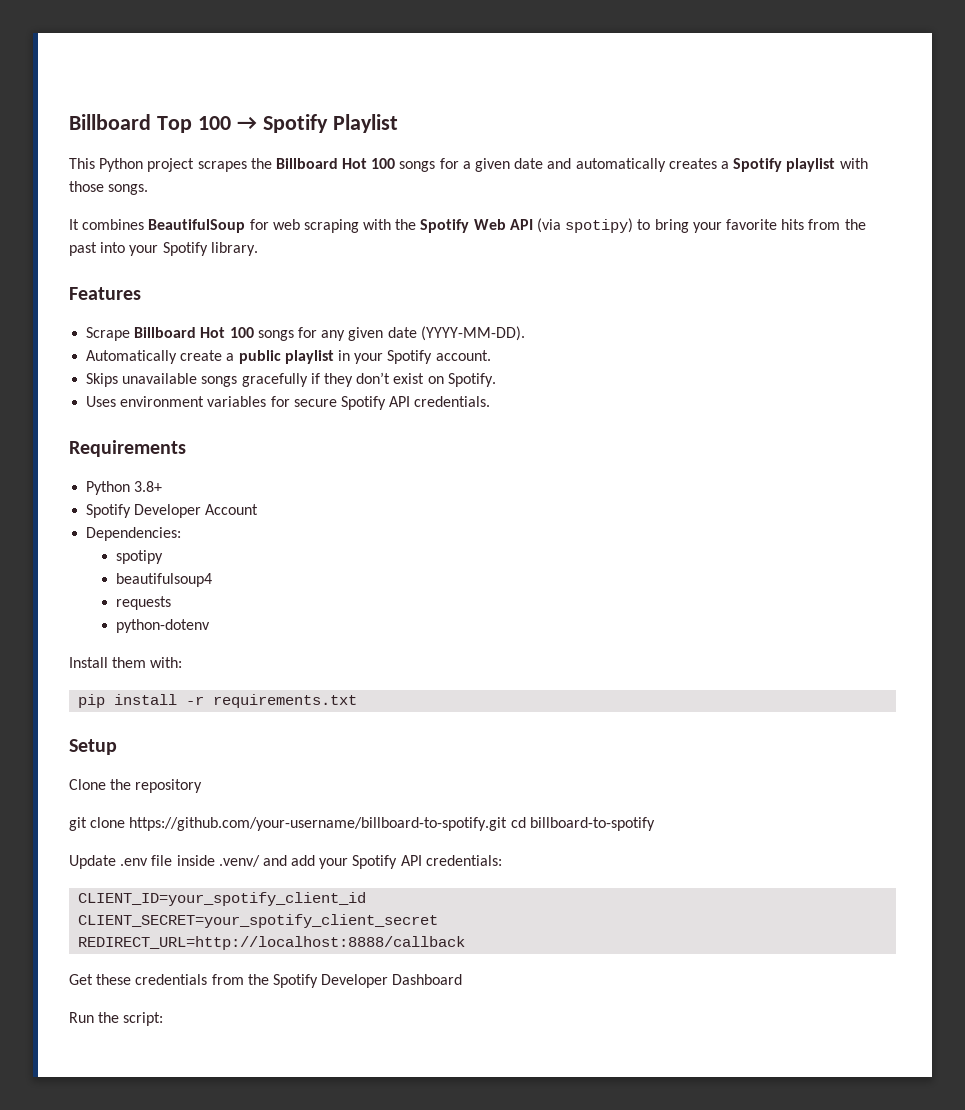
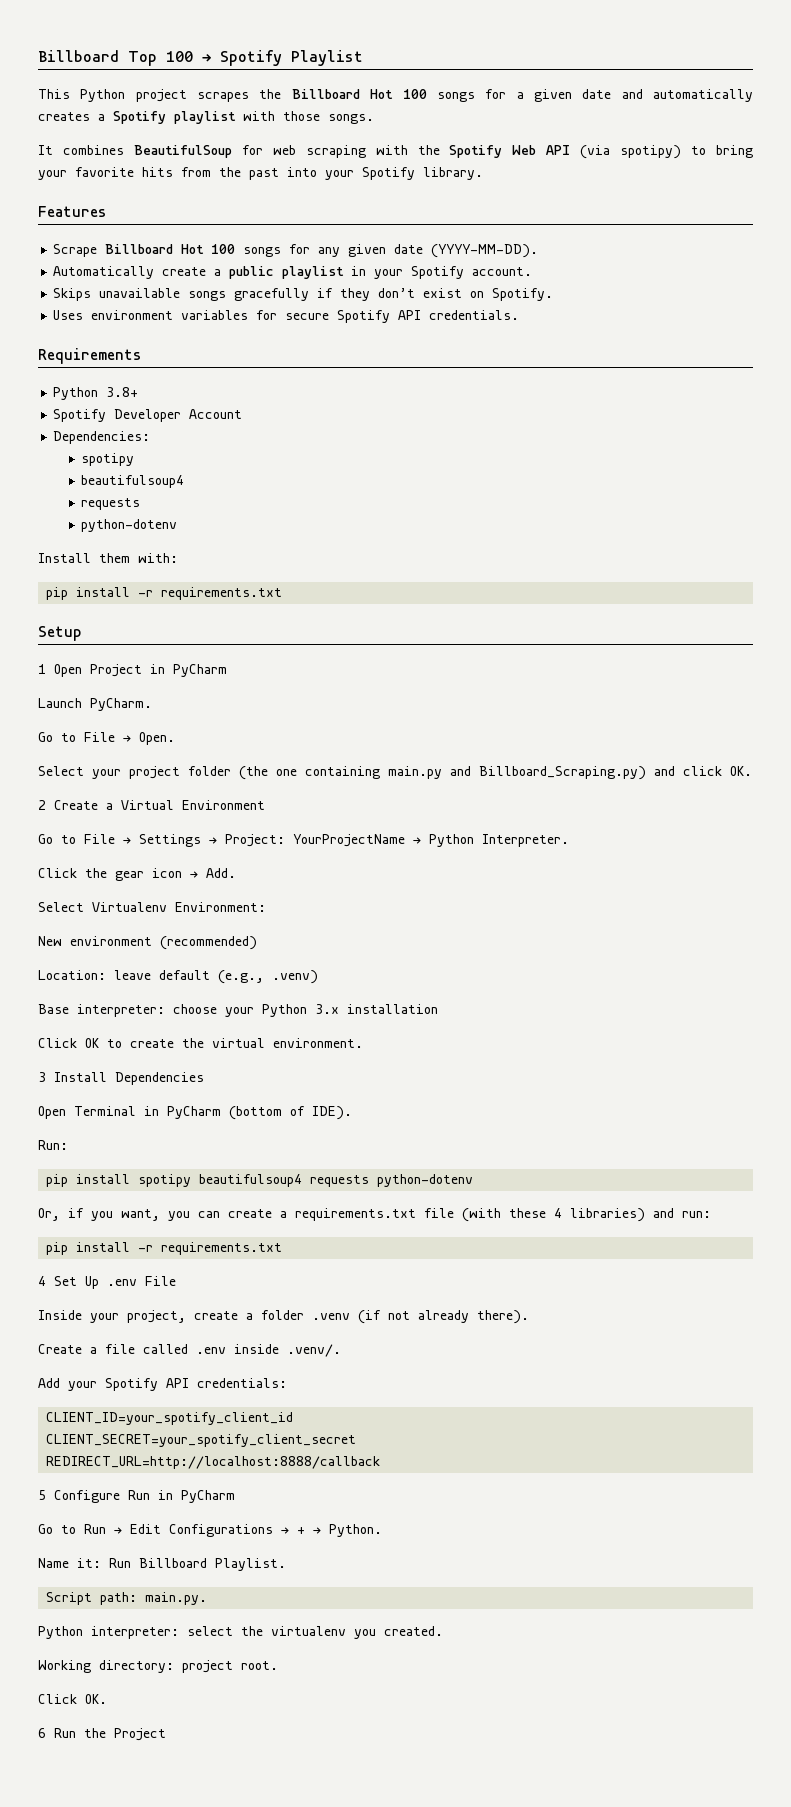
- Clone the repository
- git clone https://github.com/your-username/billboard-to-spotify.git cd billboard-to-spotify
- Update .env file inside .venv/ and add your Spotify API credentials:
+ 1 Open Project in PyCharm
+ Launch PyCharm.
+ Go to File → Open.
+ Select your project folder (the one containing main.py and Billboard_Scraping.py) and click OK.
+ 2 Create a Virtual Environment
+ Go to File → Settings → Project: YourProjectName → Python Interpreter.
+ Click the gear icon → Add.
+ Select Virtualenv Environment:
+ New environment (recommended)
+ Location: leave default (e.g., .venv)
+ Base interpreter: choose your Python 3.x installation
+ Click OK to create the virtual environment.
+ 3 Install Dependencies
+ Open Terminal in PyCharm (bottom of IDE).
+ Run:
+ pip install spotipy beautifulsoup4 requests python-dotenv
+ Or, if you want, you can create a requirements.txt file (with these 4 libraries) and run:
+ pip install -r requirements.txt
+ 4 Set Up .env File
+ Inside your project, create a folder .venv (if not already there).
+ Create a file called .env inside .venv/.
+ Add your Spotify API credentials:
- Get these credentials from the Spotify Developer Dashboard
- Run the script:
+ 5 Configure Run in PyCharm
+ Go to Run → Edit Configurations → + → Python.
+ Name it: Run Billboard Playlist.
+ Script path: main.py.
+ Python interpreter: select the virtualenv you created.
+ Working directory: project root.
+ Click OK.
+ 6 Run the Project

